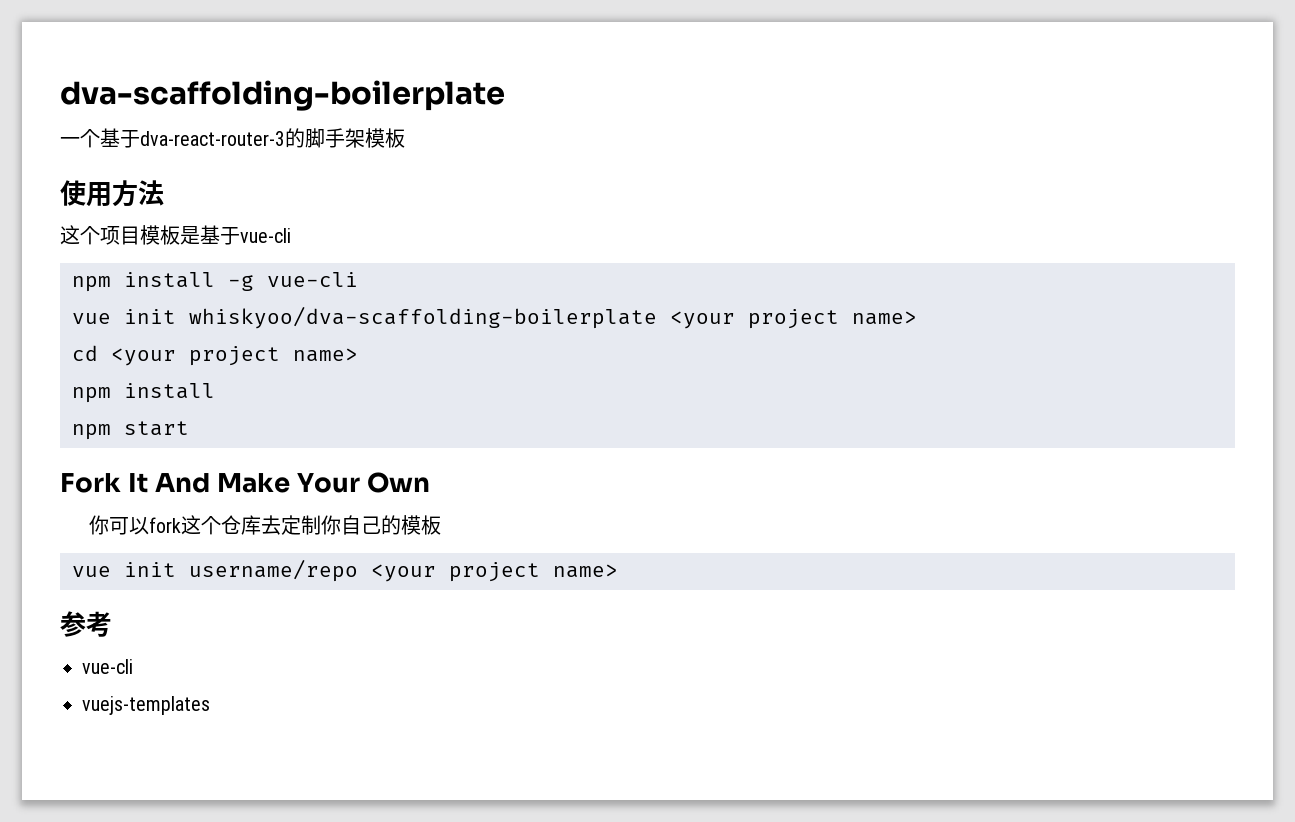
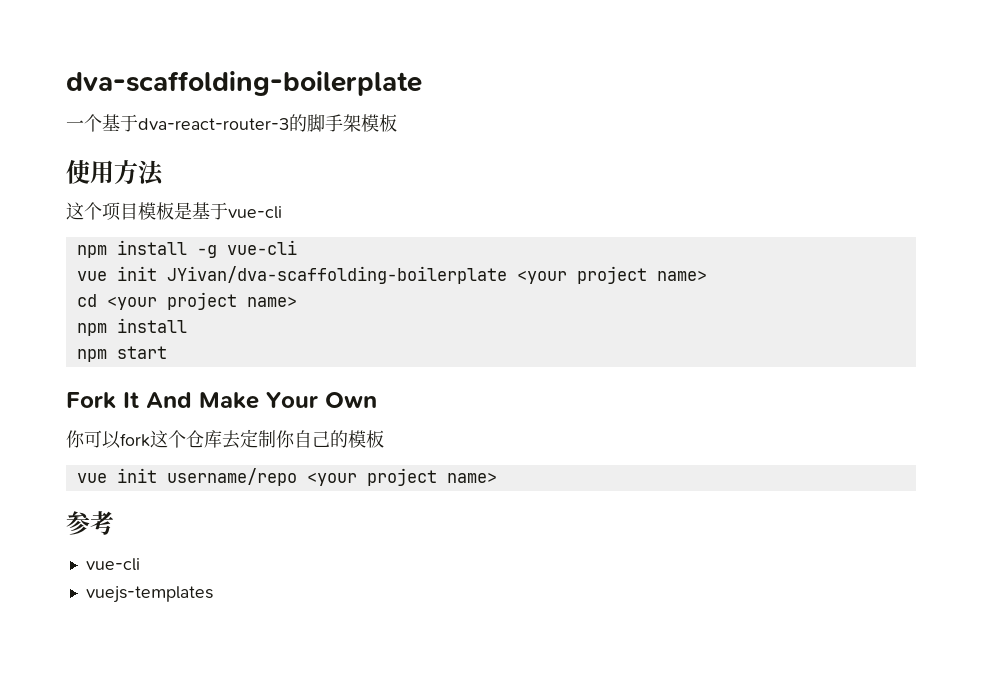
- vue init whiskyoo/dva-scaffolding-boilerplate <your project name>
+ vue init JYivan/dva-scaffolding-boilerplate <your project name>

